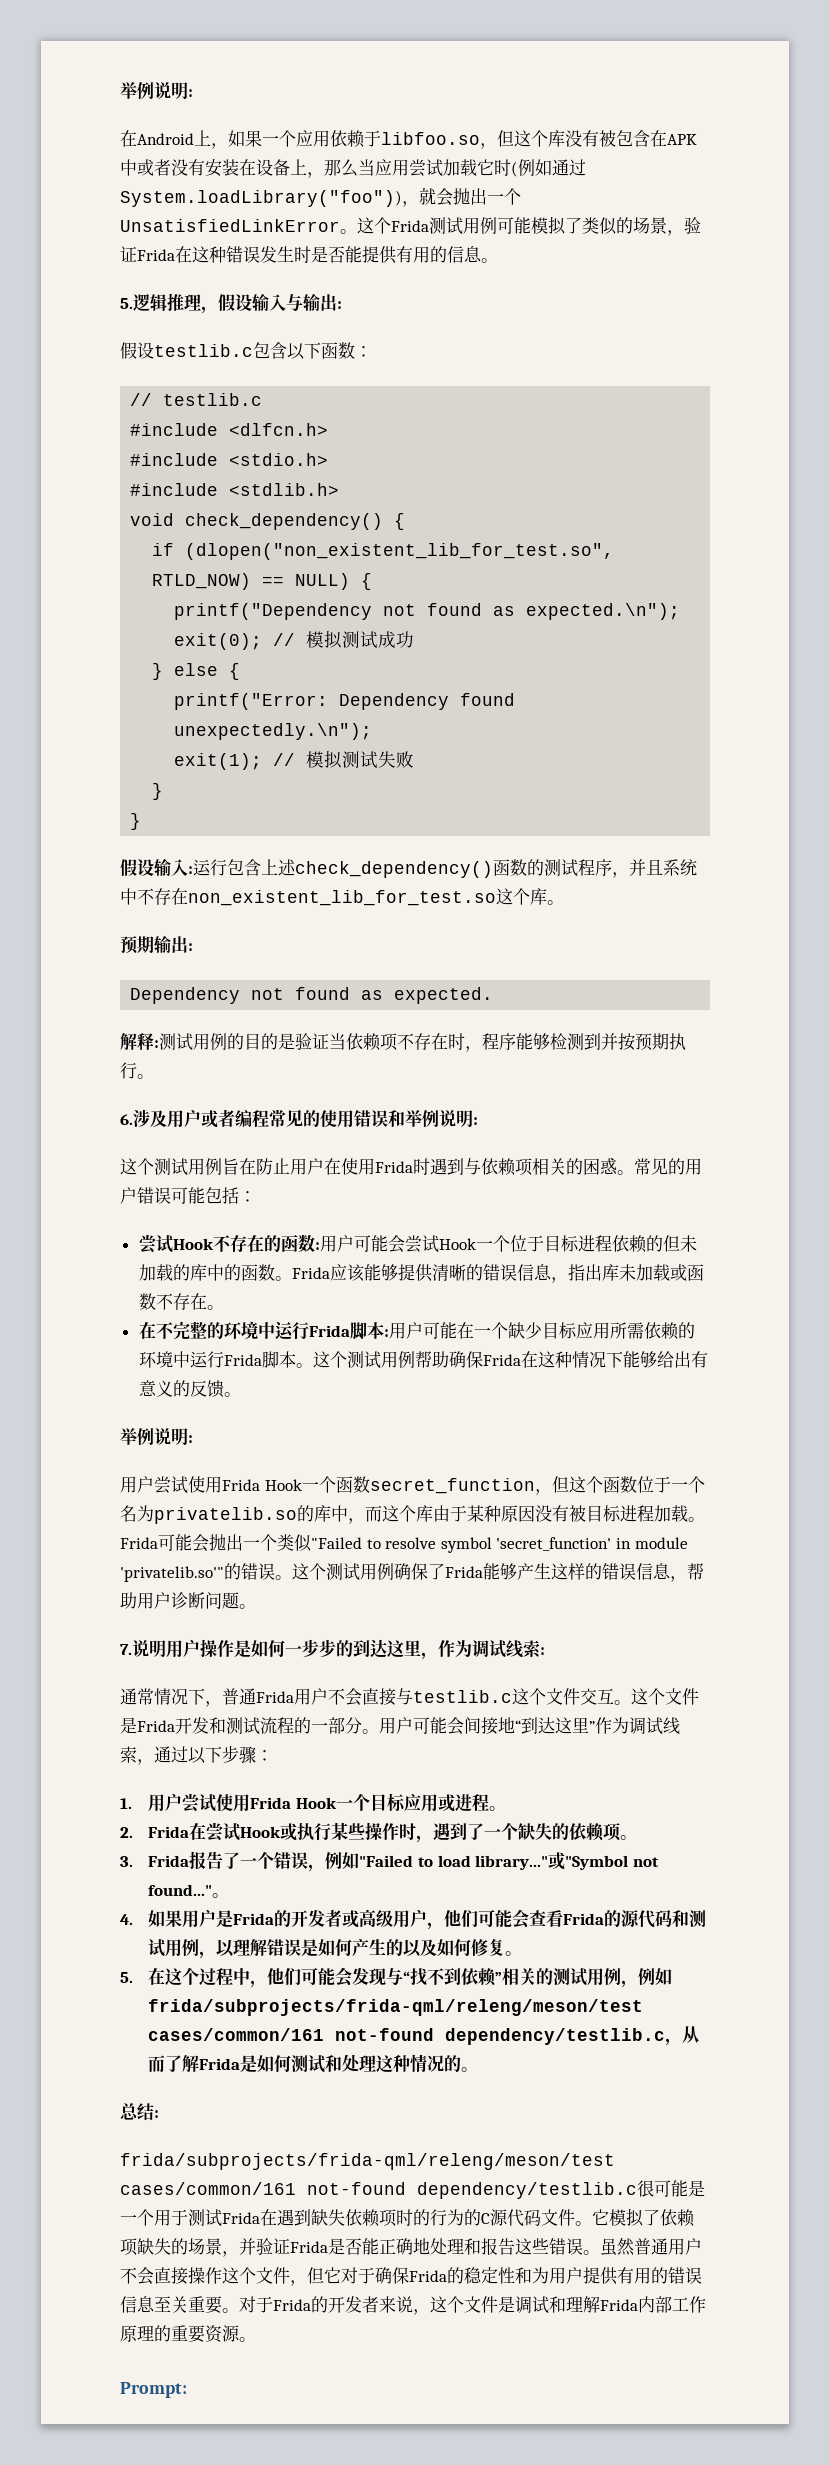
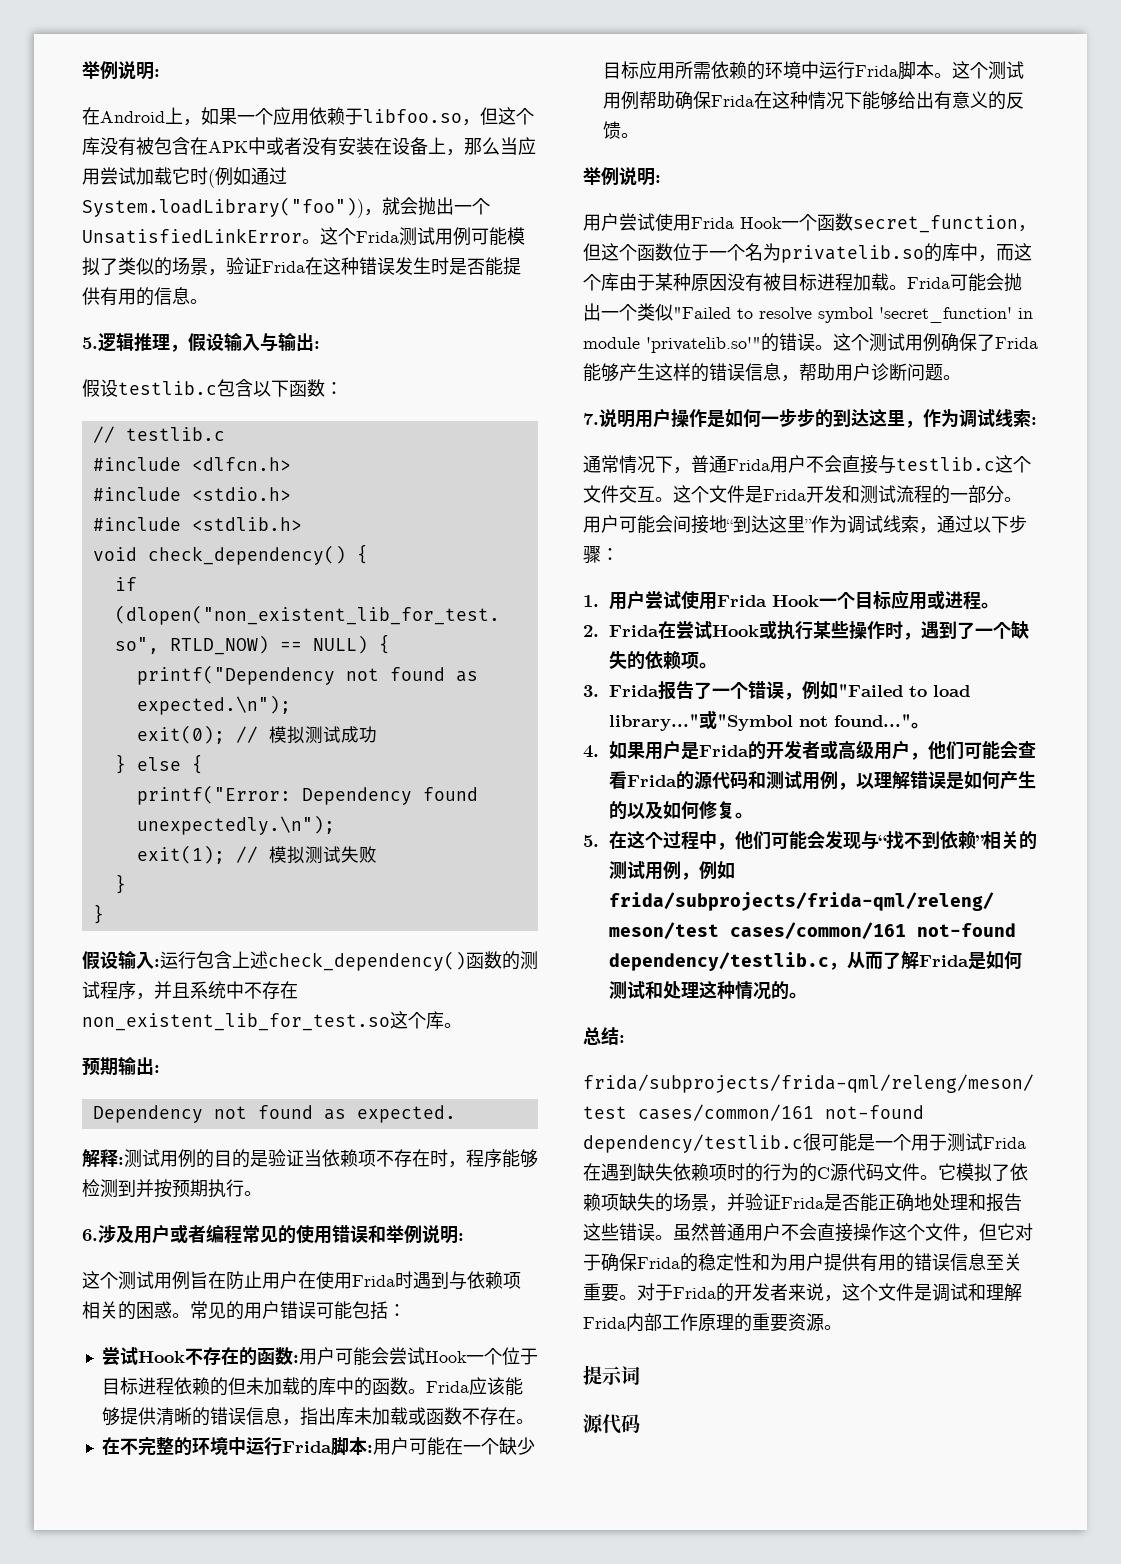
- Prompt:
+ 提示词
+ 源代码

